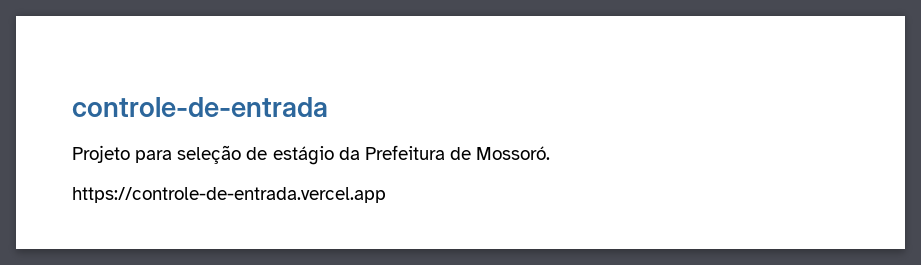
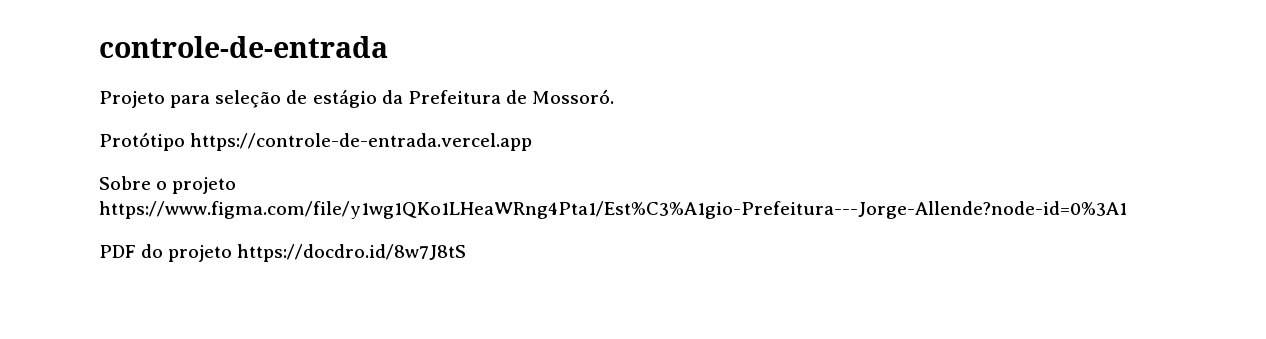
- https://controle-de-entrada.vercel.app
+ Protótipo https://controle-de-entrada.vercel.app
+ Sobre o projeto https://www.figma.com/file/y1wg1QKo1LHeaWRng4Pta1/Est%C3%A1gio-Prefeitura---Jorge-Allende?node-id=0%3A1
+ PDF do projeto https://docdro.id/8w7J8tS

